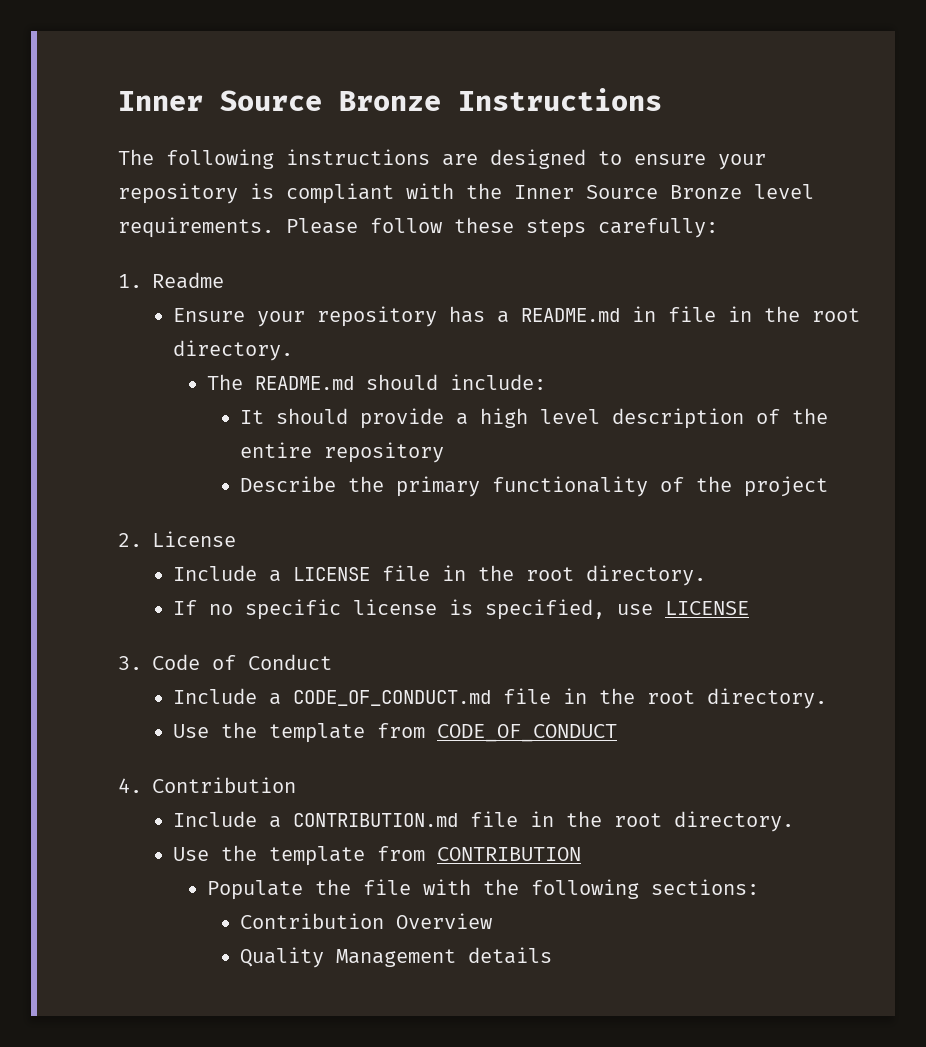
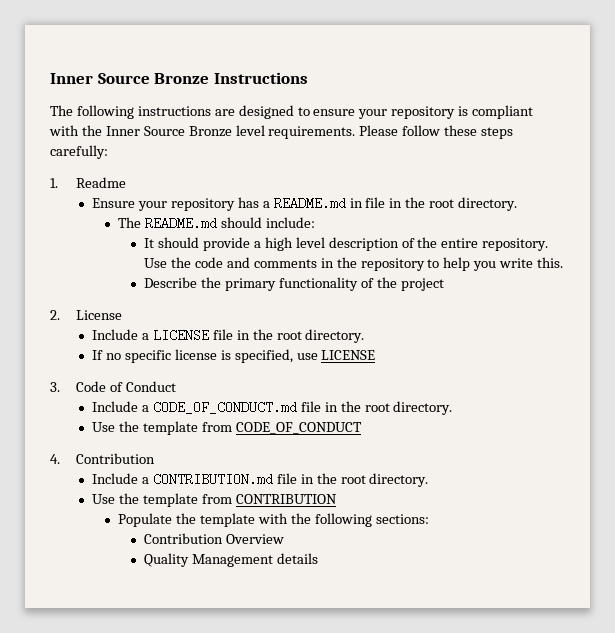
- It should provide a high level description of the entire repository
+ It should provide a high level description of the entire repository. Use the code and comments in the repository to help you write this.
- Populate the file with the following sections:
+ Populate the template with the following sections:

